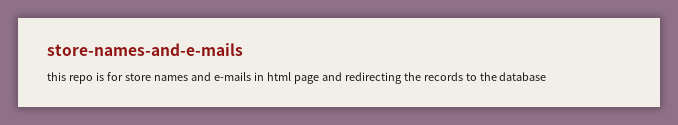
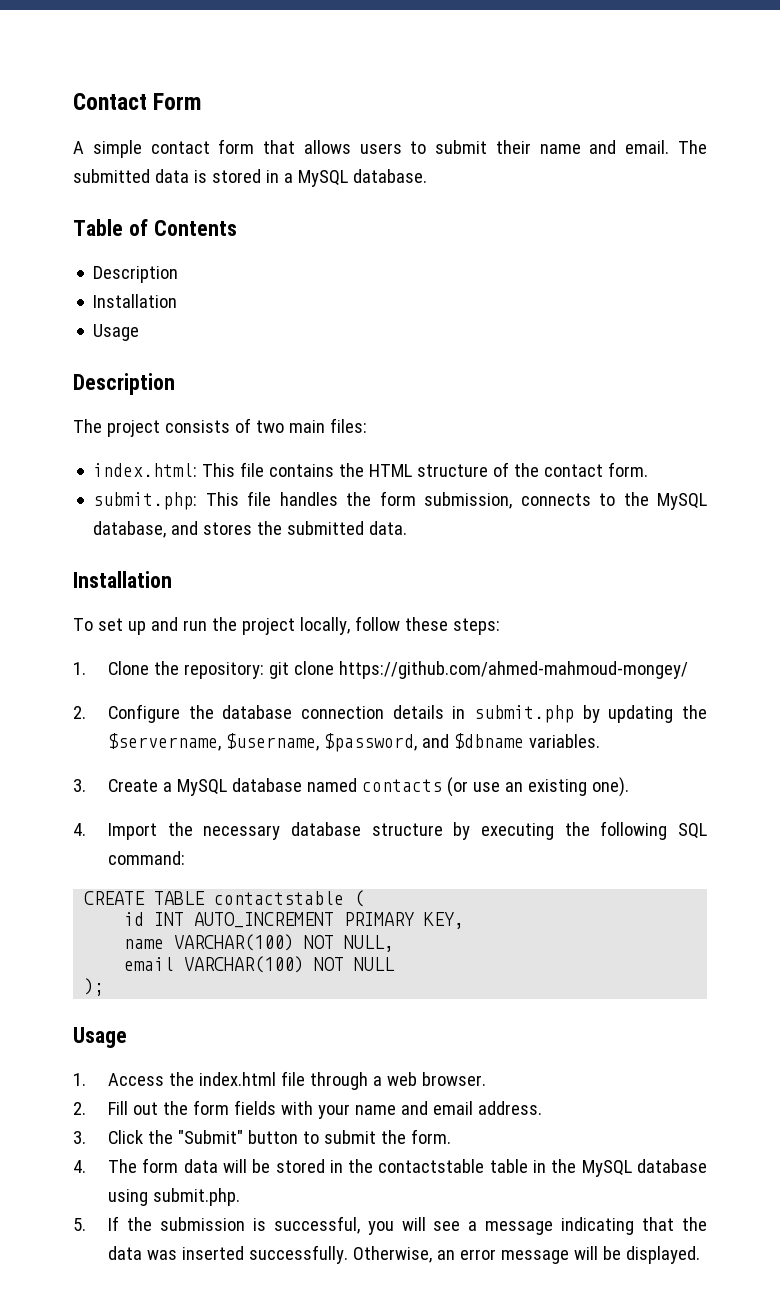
- store-names-and-e-mails
- this repo is for store names and e-mails in html page and redirecting the records to the database
+ Contact Form
+ A simple contact form that allows users to submit their name and email. The submitted data is stored in a MySQL database.
+ Table of Contents
+ Description
+ Installation
+ Usage
+ Description
+ The project consists of two main files:
+ index.html: This file contains the HTML structure of the contact form.
+ submit.php: This file handles the form submission, connects to the MySQL database, and stores the submitted data.
+ Installation
+ To set up and run the project locally, follow these steps:
+ 1. Clone the repository: git clone https://github.com/ahmed-mahmoud-mongey/
+ 2. Configure the database connection details in submit.php by updating the $servername, $username, $password, and $dbname variables.
+ 3. Create a MySQL database named contacts (or use an existing one).
+ 4. Import the necessary database structure by executing the following SQL command:
+ CREATE TABLE contactstable (
+ id INT AUTO_INCREMENT PRIMARY KEY,
+ name VARCHAR(100) NOT NULL,
+ email VARCHAR(100) NOT NULL
+ );
+ Usage
+ 1. Access the index.html file through a web browser.
+ 2. Fill out the form fields with your name and email address.
+ 3. Click the "Submit" button to submit the form.
+ 4. The form data will be stored in the contactstable table in the MySQL database using submit.php.
+ 5. If the submission is successful, you will see a message indicating that the data was inserted successfully. Otherwise, an error message will be displayed.

